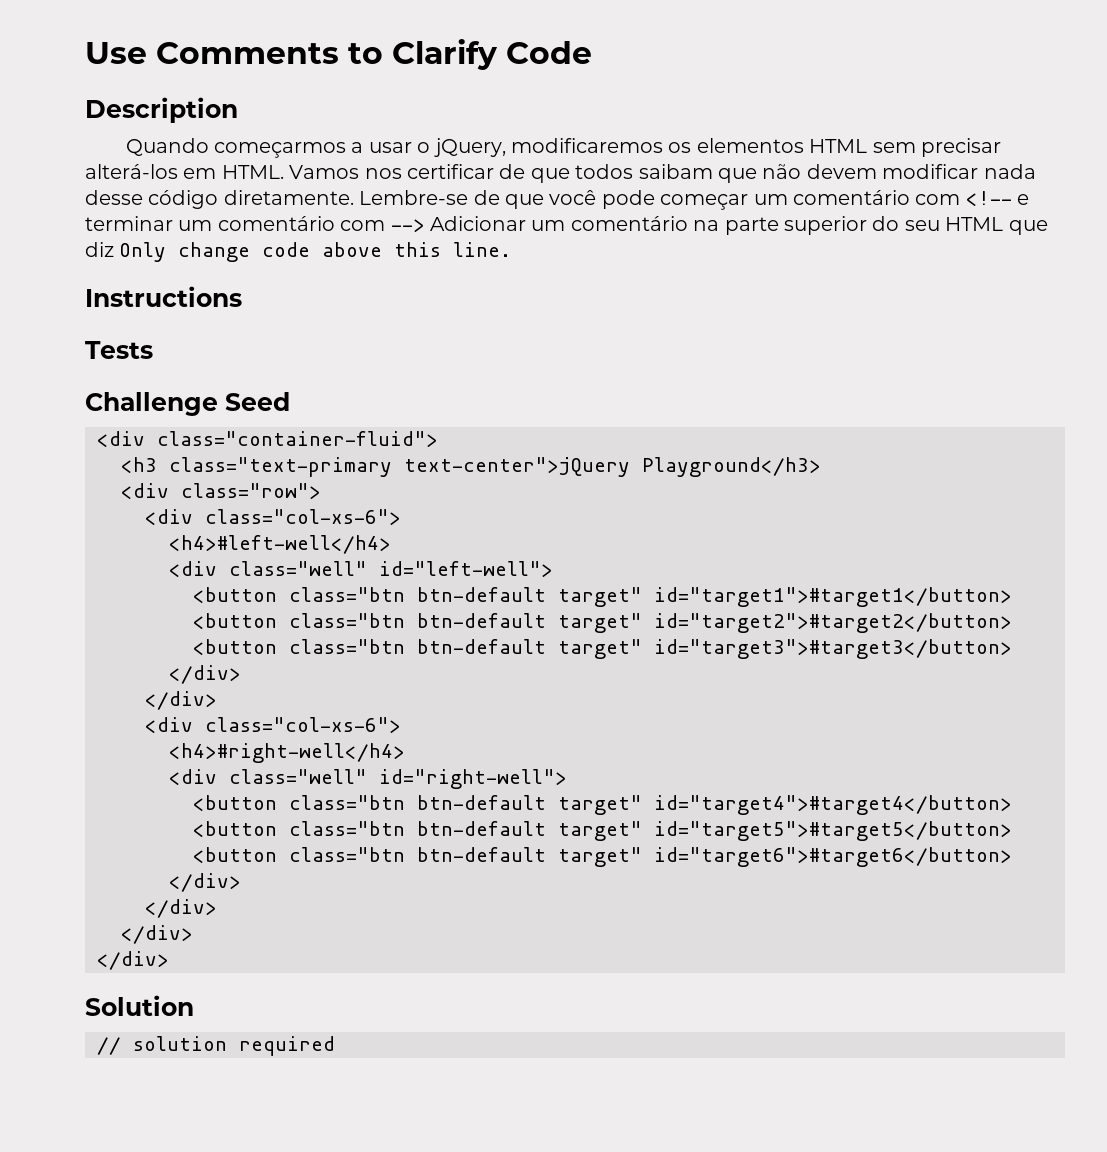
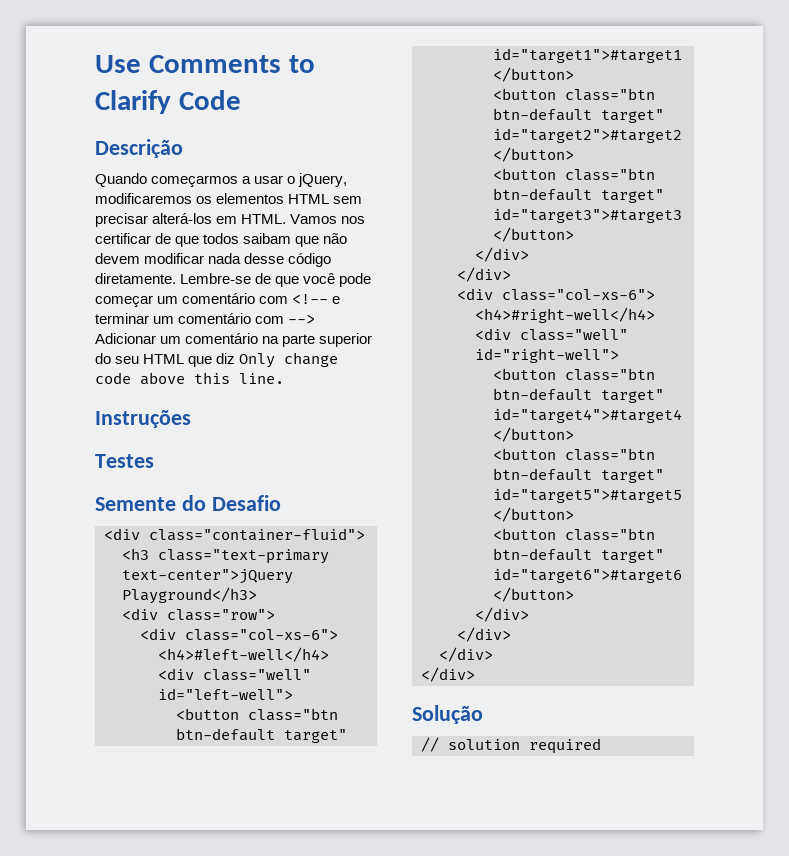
- Description
+ Descrição
- Instructions
- Tests
- Challenge Seed
+ Instruções
+ Testes
+ Semente do Desafio
- Solution
+ Solução

